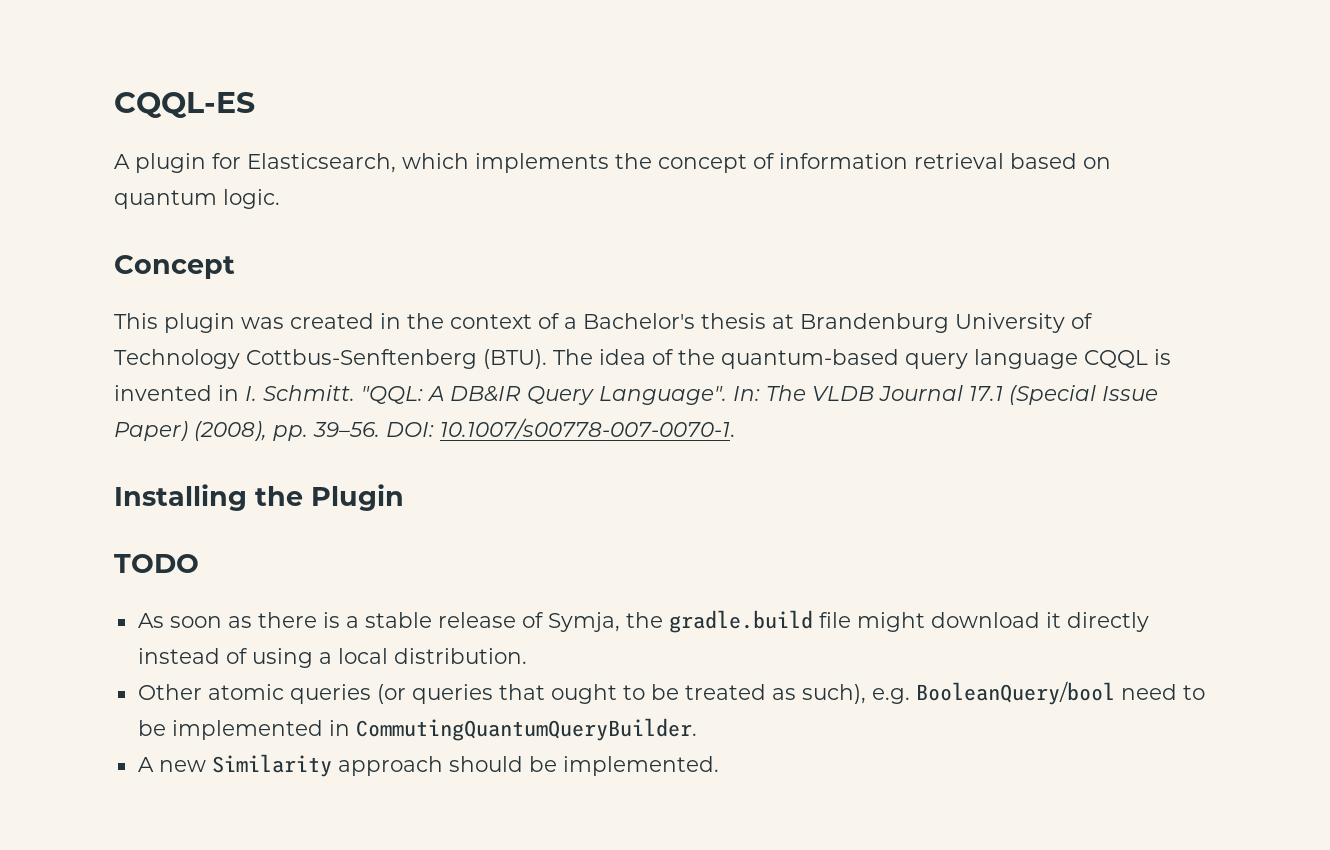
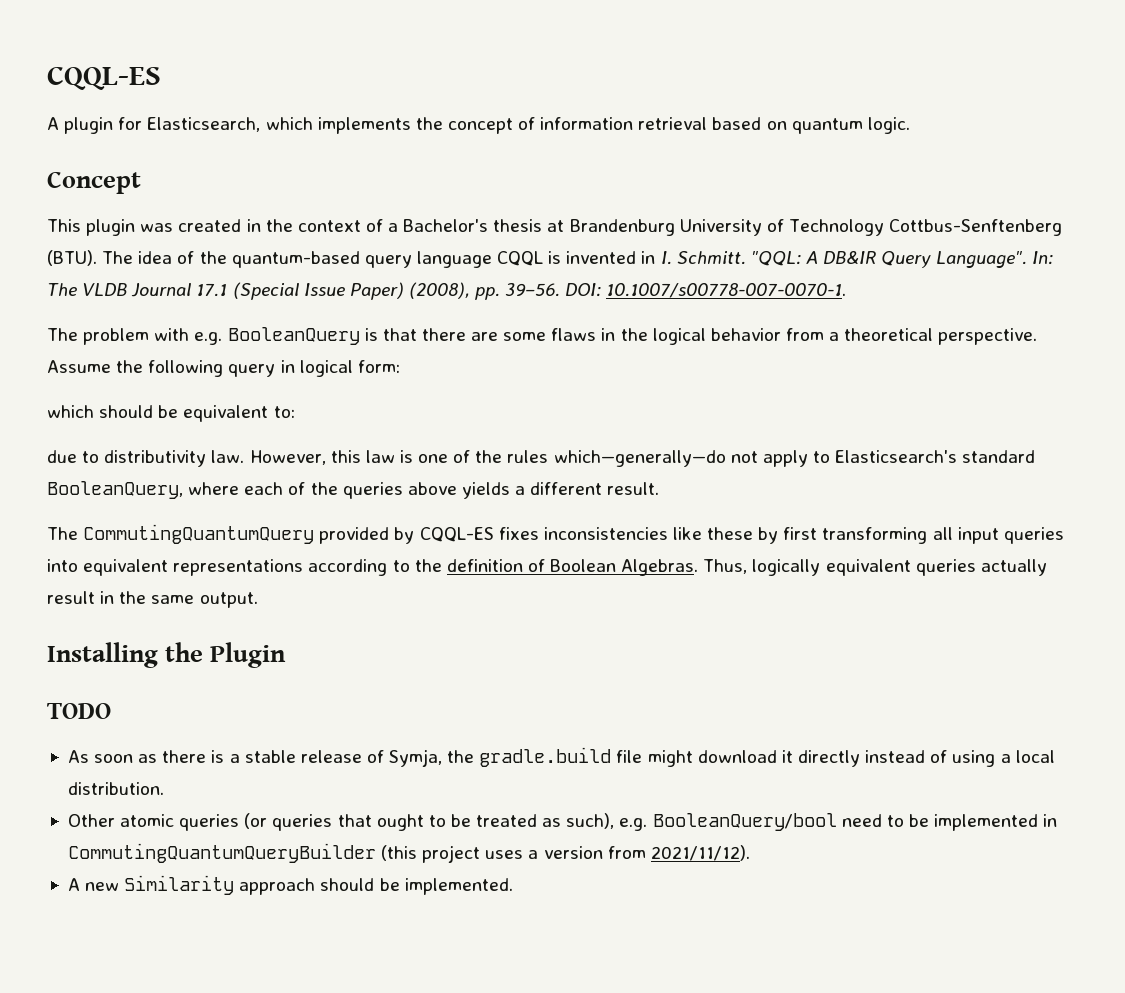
+ The problem with e.g. BooleanQuery is that there are some flaws in the logical behavior from a theoretical perspective. Assume the following query in logical form:
+ which should be equivalent to:
+ due to distributivity law. However, this law is one of the rules which—generally—do not apply to Elasticsearch's standard BooleanQuery, where each of the queries above yields a different result.
+ The CommutingQuantumQuery provided by CQQL-ES fixes inconsistencies like these by first transforming all input queries into equivalent representations according to the definition of Boolean Algebras. Thus, logically equivalent queries actually result in the same output.
- Other atomic queries (or queries that ought to be treated as such), e.g. BooleanQuery/bool need to be implemented in CommutingQuantumQueryBuilder.
+ Other atomic queries (or queries that ought to be treated as such), e.g. BooleanQuery/bool need to be implemented in CommutingQuantumQueryBuilder (this project uses a version from 2021/11/12).

